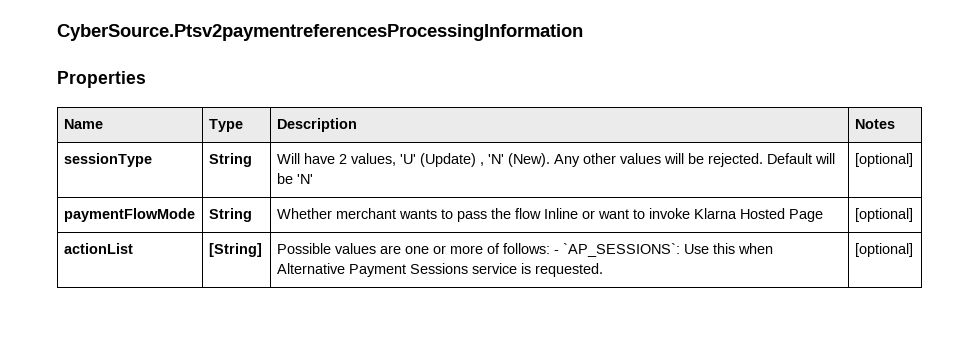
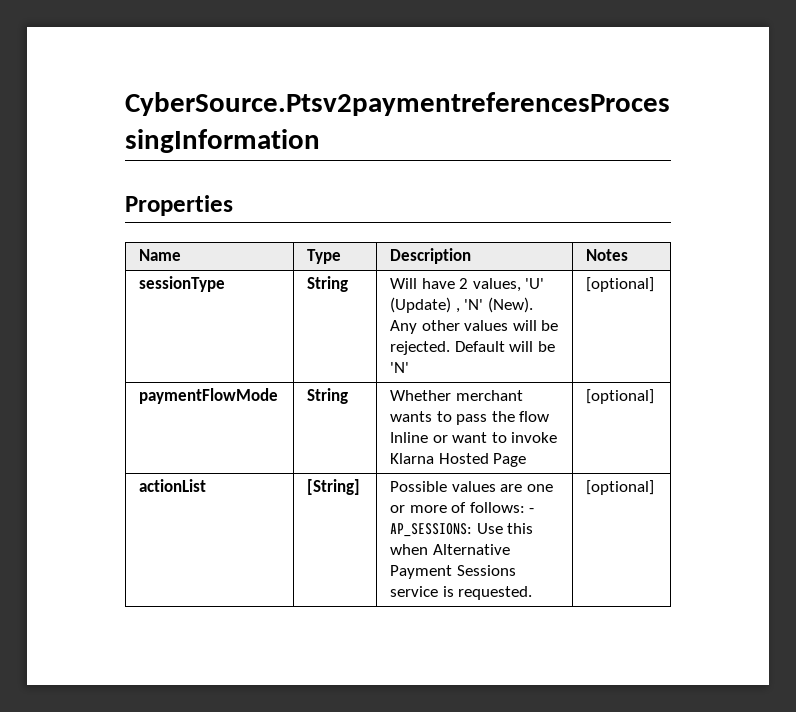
- actionList | [String] | Possible values are one or more of follows: - `AP_SESSIONS`: Use this when Alternative Payment Sessions service is requested. | [optional]
+ actionList | [String] | Possible values are one or more of follows: - AP_SESSIONS: Use this when Alternative Payment Sessions service is requested. | [optional]

